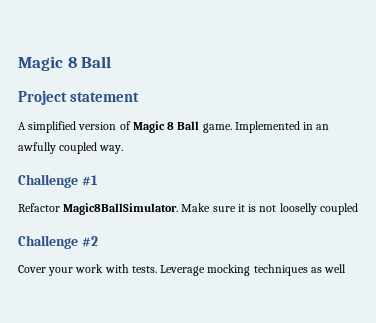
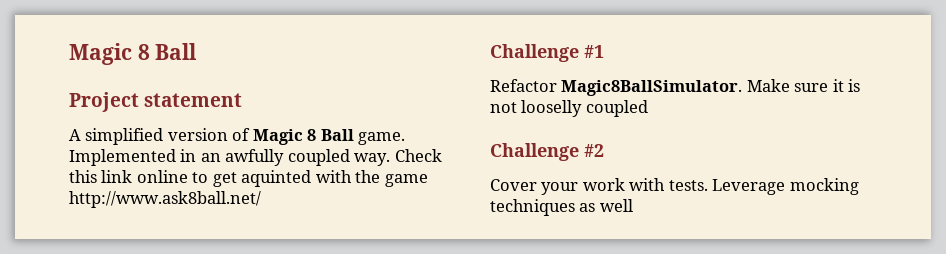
+ Check this link online to get aquinted with the game http://www.ask8ball.net/

